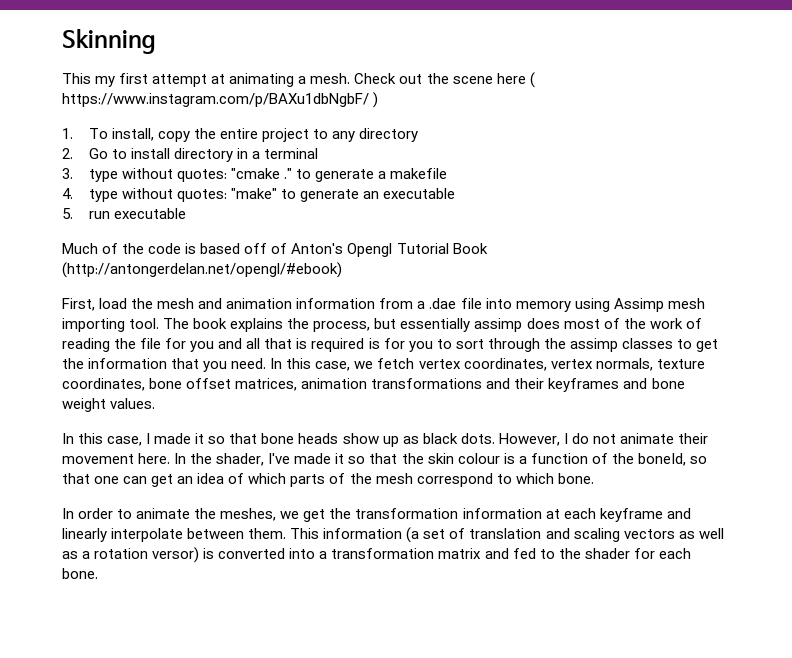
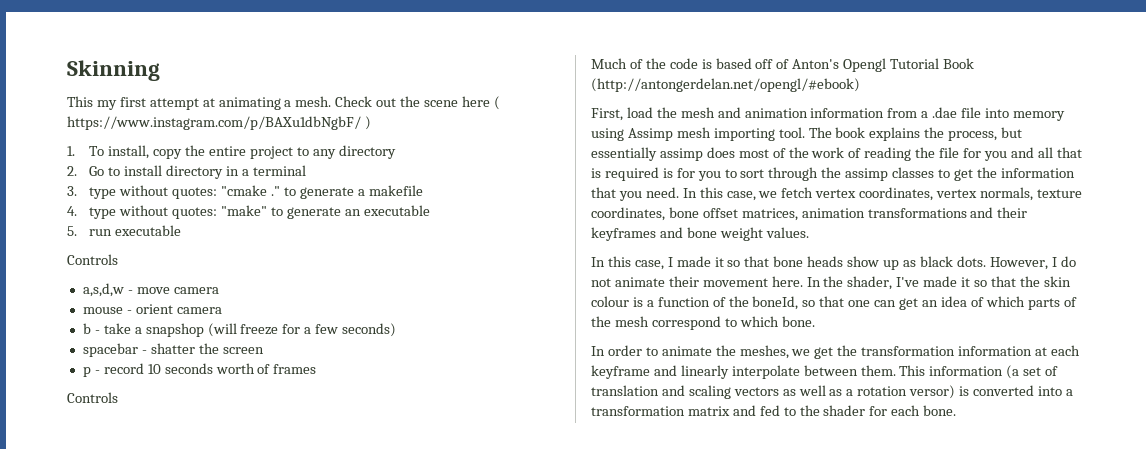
  5. run executable
+ Controls
+ a,s,d,w - move camera
+ mouse - orient camera
+ b - take a snapshop (will freeze for a few seconds)
+ spacebar - shatter the screen
+ p - record 10 seconds worth of frames
+ Controls

